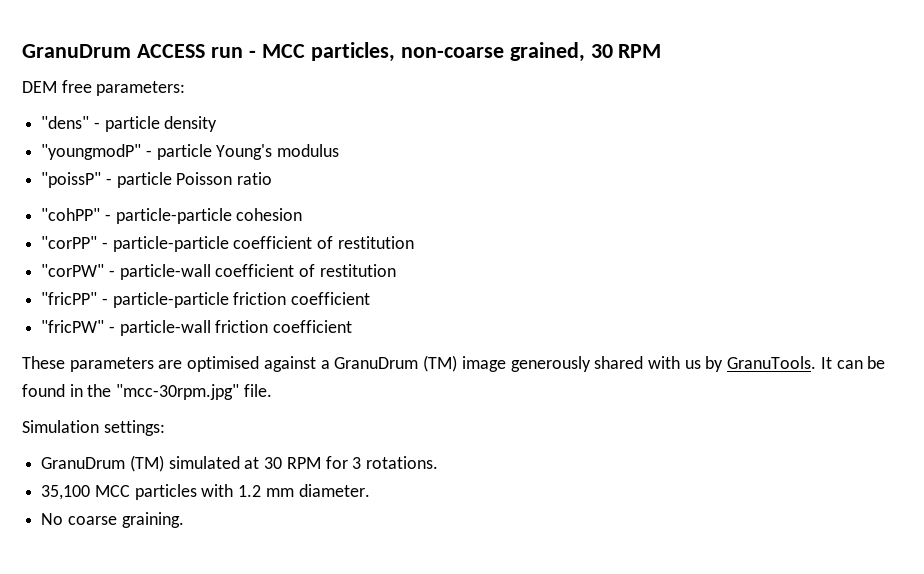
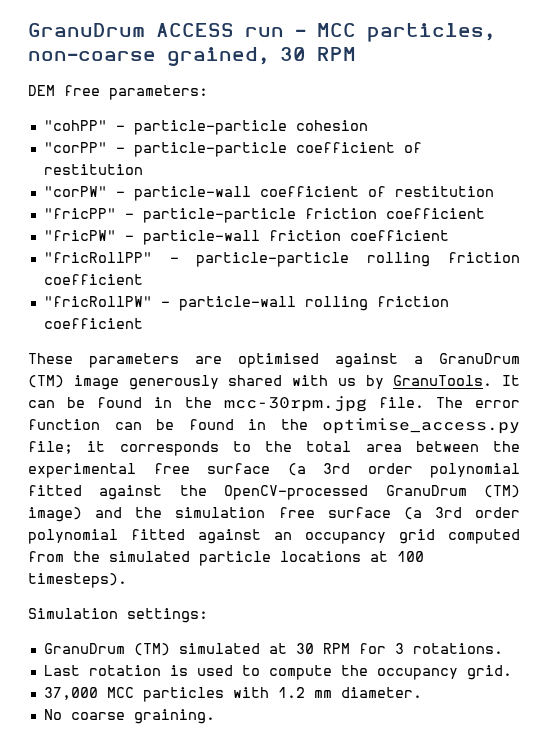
- "dens" - particle density
- "youngmodP" - particle Young's modulus
- "poissP" - particle Poisson ratio
+ "fricRollPP" - particle-particle rolling friction coefficient
+ "fricRollPW" - particle-wall rolling friction coefficient
- It can be found in the "mcc-30rpm.jpg" file.
+ It can be found in the mcc-30rpm.jpg file. The error function can be found in the optimise_access.py file; it corresponds to the total area between the experimental free surface (a 3rd order polynomial fitted against the OpenCV-processed GranuDrum (TM) image) and the simulation free surface (a 3rd order polynomial fitted against an occupancy grid computed from the simulated particle locations at 100 timesteps).
- 35,100 MCC particles with 1.2 mm diameter.
+ Last rotation is used to compute the occupancy grid.
+ 37,000 MCC particles with 1.2 mm diameter.

